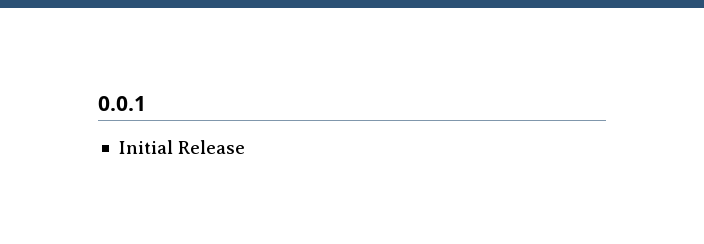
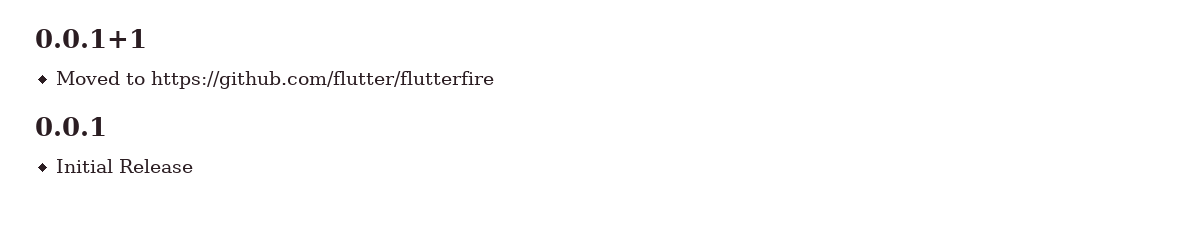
+ 0.0.1+1
+ Moved to https://github.com/flutter/flutterfire

